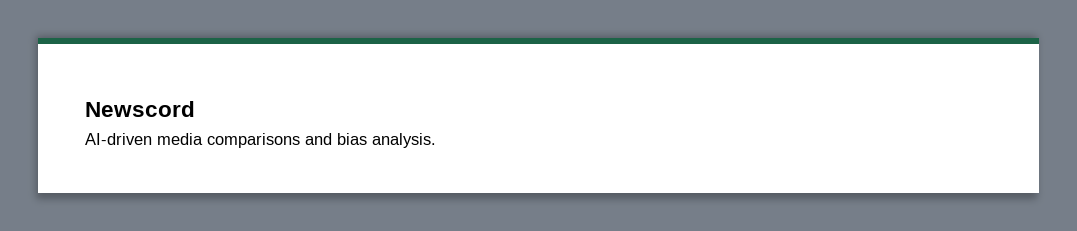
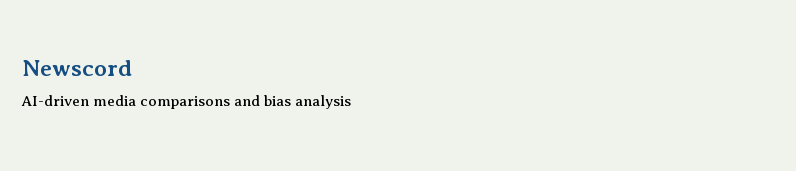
- AI-driven media comparisons and bias analysis.
+ AI-driven media comparisons and bias analysis

